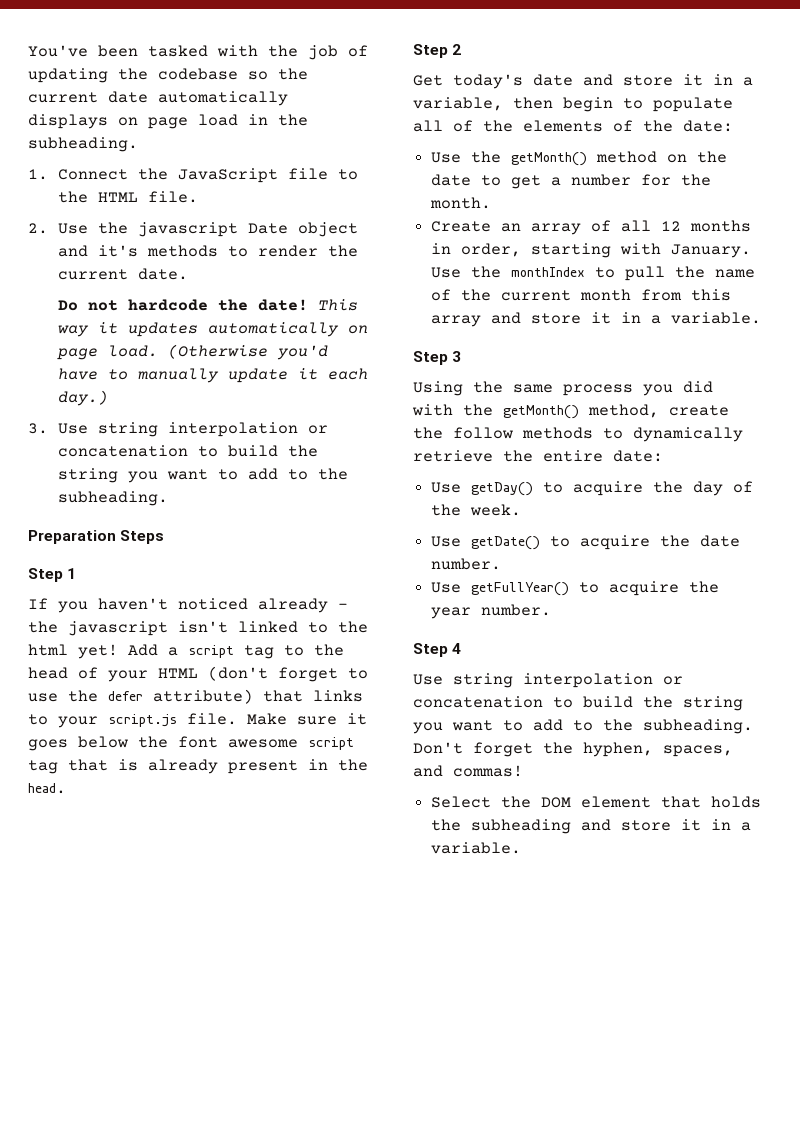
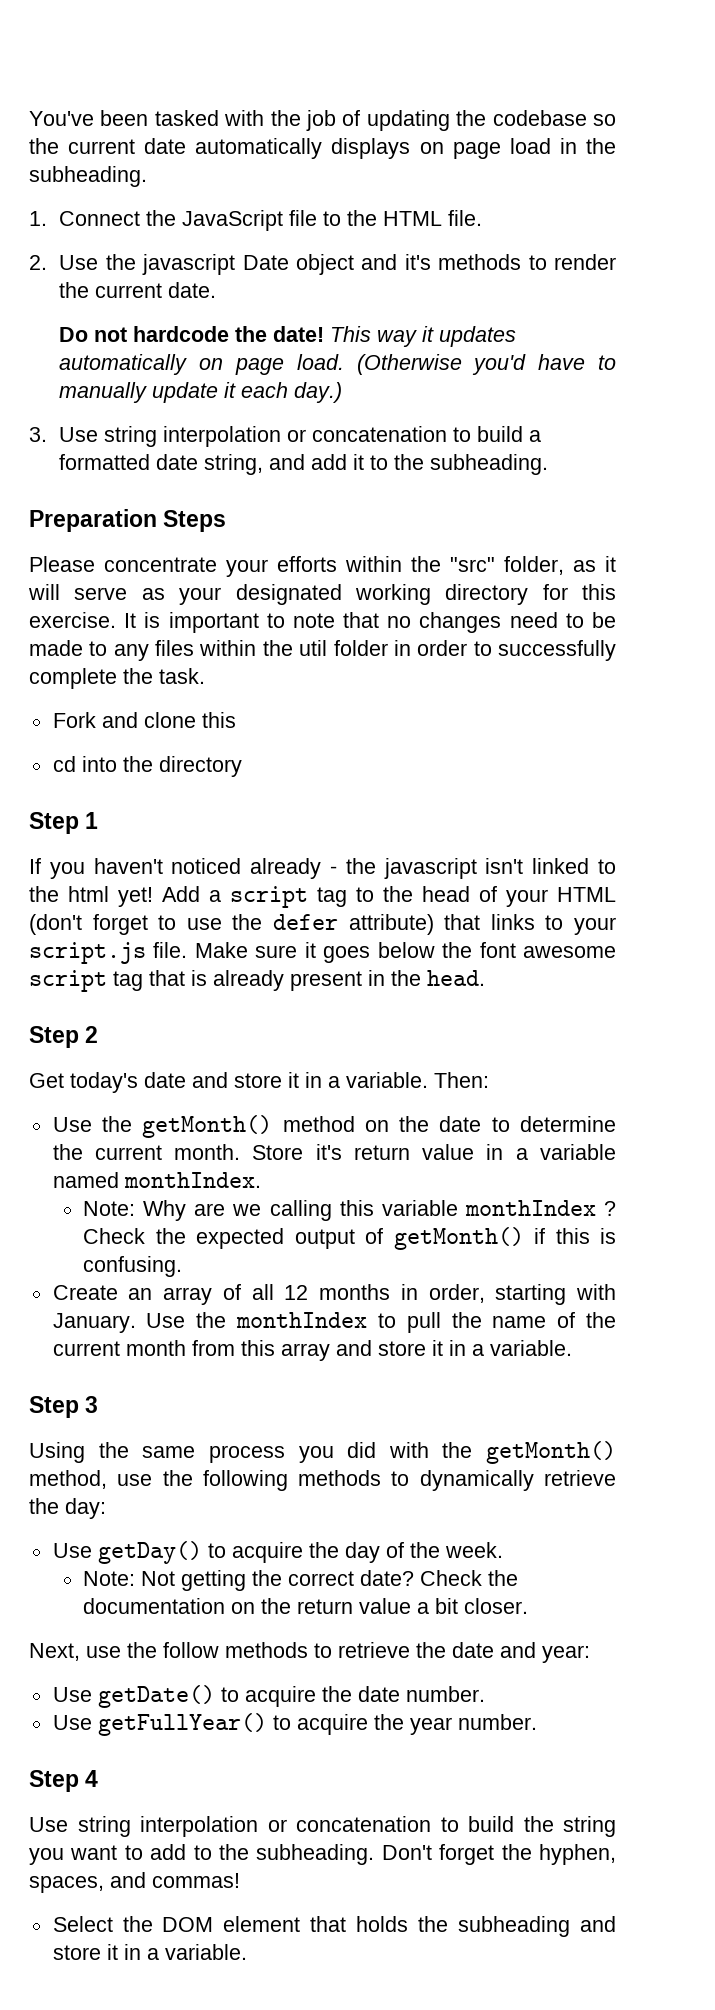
- 3. Use string interpolation or concatenation to build the string you want to add to the subheading.
+ 3. Use string interpolation or concatenation to build a formatted date string, and add it to the subheading.
+ Please concentrate your efforts within the "src" folder, as it will serve as your designated working directory for this exercise. It is important to note that no changes need to be made to any files within the util folder in order to successfully complete the task.
+ Fork and clone this
+ cd into the directory
- Get today's date and store it in a variable, then begin to populate all of the elements of the date:
+ Get today's date and store it in a variable. Then:
- Use the getMonth() method on the date to get a number for the month.
+ Use the getMonth() method on the date to determine the current month. Store it's return value in a variable named monthIndex.
+ Note: Why are we calling this variable monthIndex ? Check the expected output of getMonth() if this is confusing.
- Using the same process you did with the getMonth() method, create the follow methods to dynamically retrieve the entire date:
+ Using the same process you did with the getMonth() method, use the following methods to dynamically retrieve the day:
+ Note: Not getting the correct date? Check the documentation on the return value a bit closer.
+ Next, use the follow methods to retrieve the date and year:

